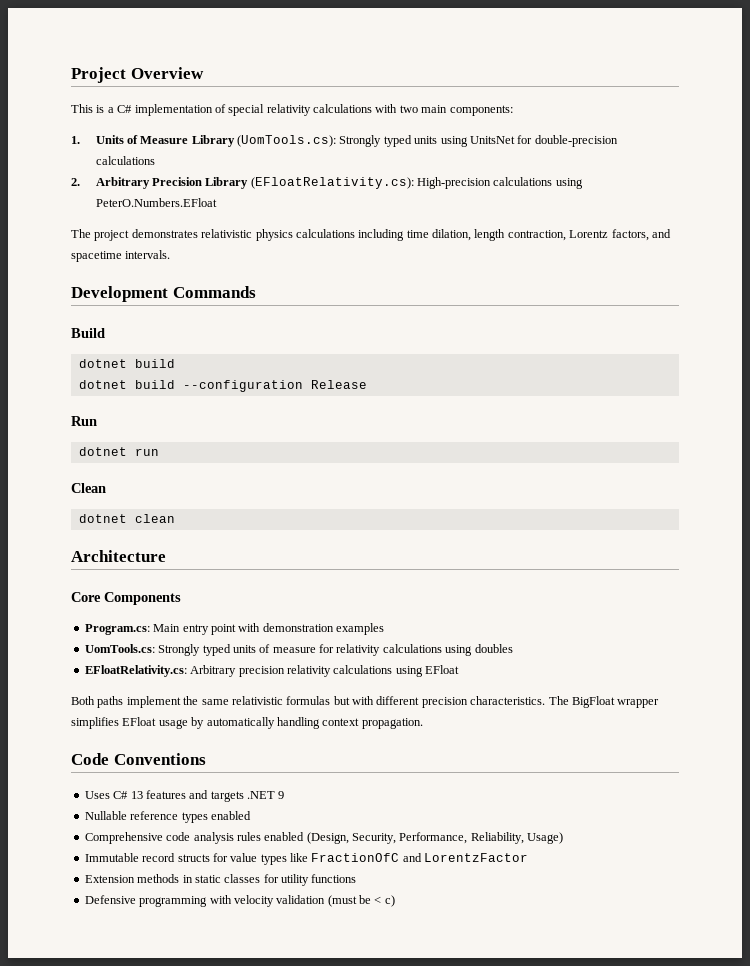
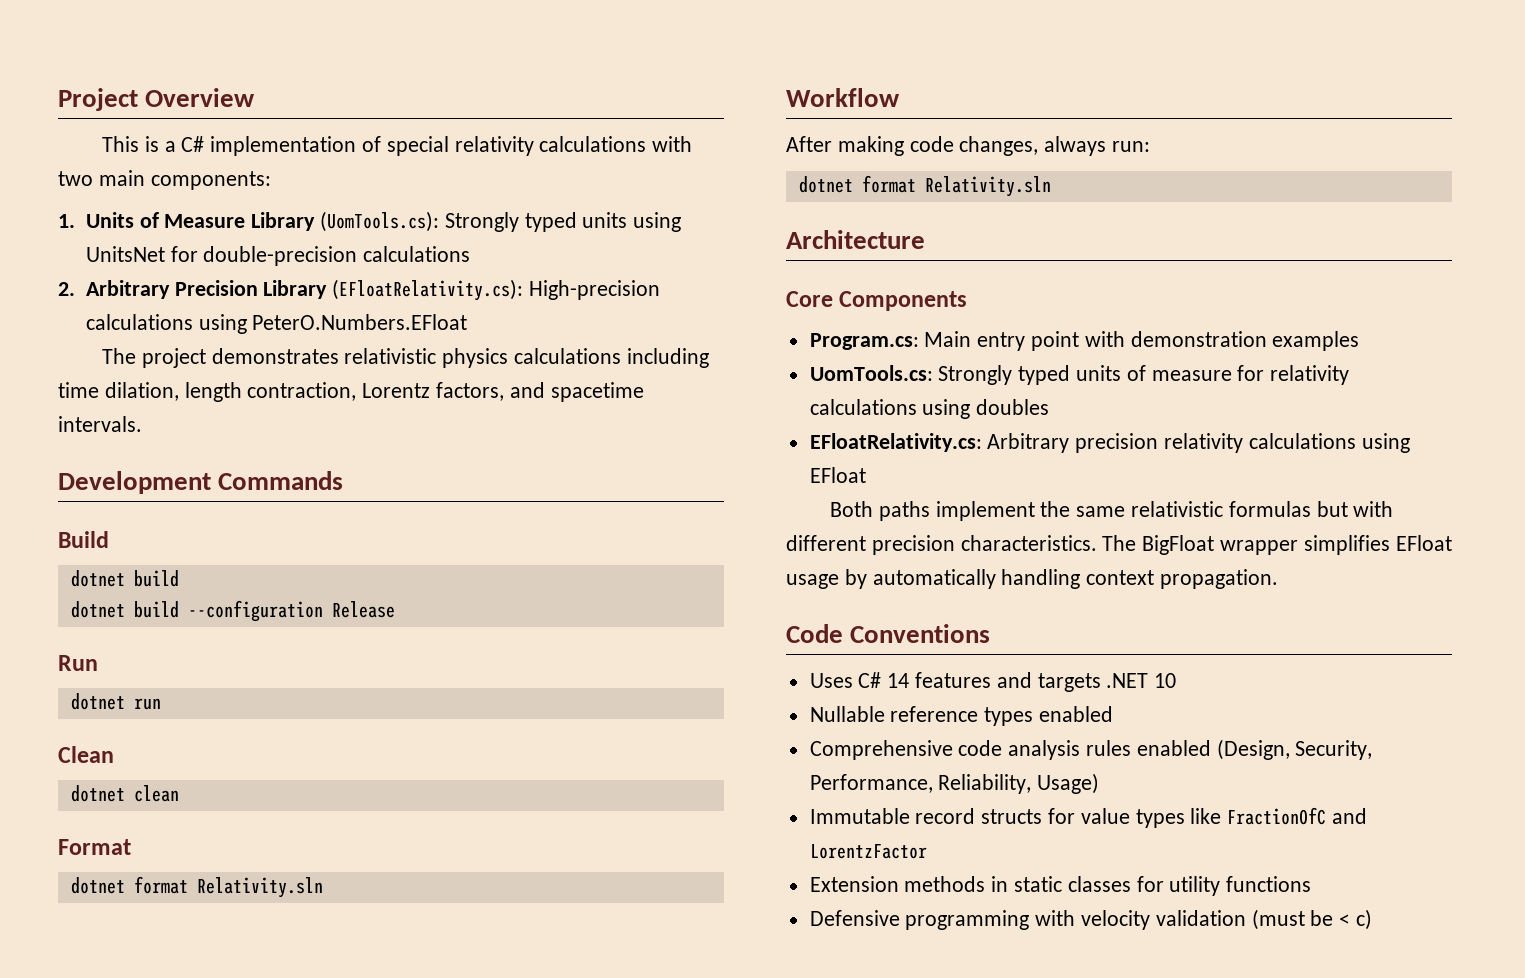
+ Format
+ dotnet format Relativity.sln
+ Workflow
+ After making code changes, always run:
+ dotnet format Relativity.sln
- Uses C# 13 features and targets .NET 9
+ Uses C# 14 features and targets .NET 10

